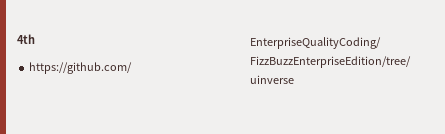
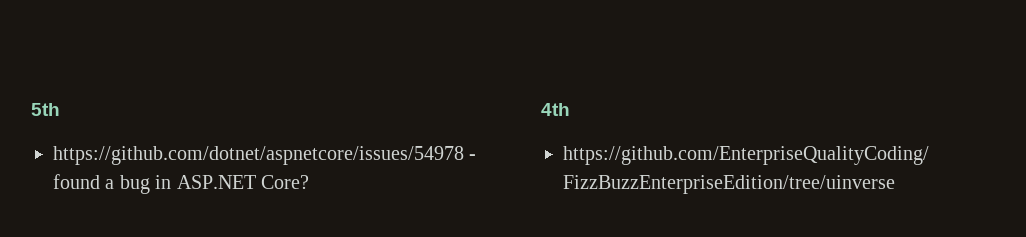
+ 5th
+ https://github.com/dotnet/aspnetcore/issues/54978 - found a bug in ASP.NET Core?

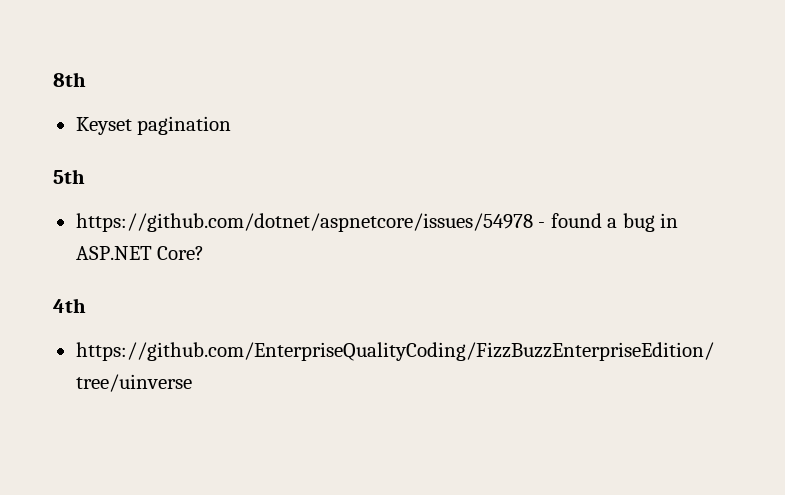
+ 8th
+ Keyset pagination

